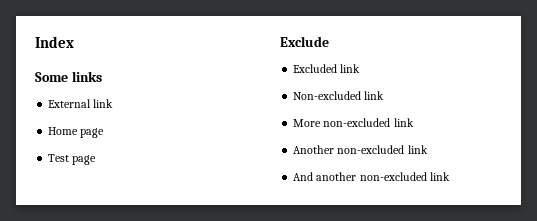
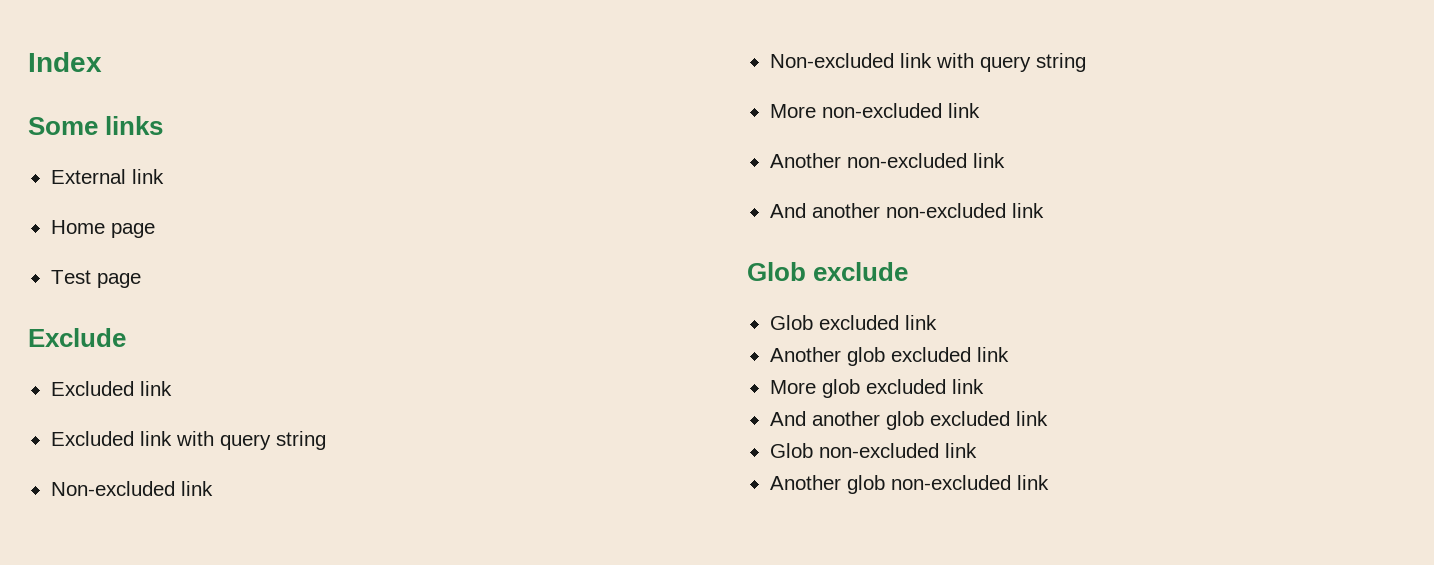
+ Excluded link with query string
  Non-excluded link
+ Non-excluded link with query string
+ Glob exclude
+ Glob excluded link
+ Another glob excluded link
+ More glob excluded link
+ And another glob excluded link
+ Glob non-excluded link
+ Another glob non-excluded link

